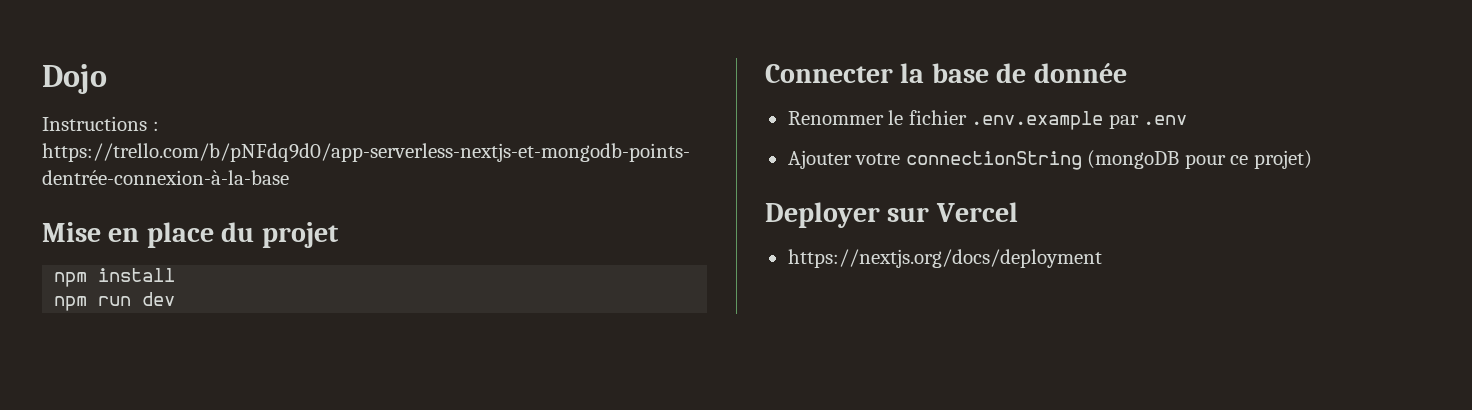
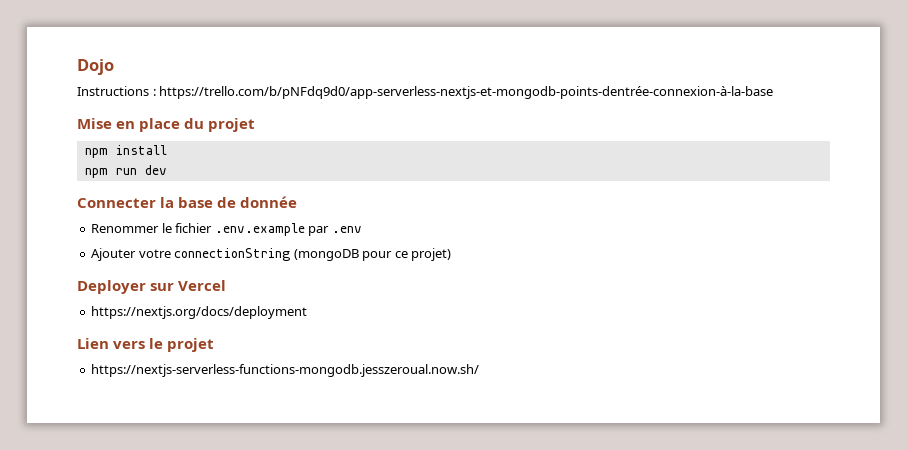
+ Lien vers le projet
+ https://nextjs-serverless-functions-mongodb.jesszeroual.now.sh/

